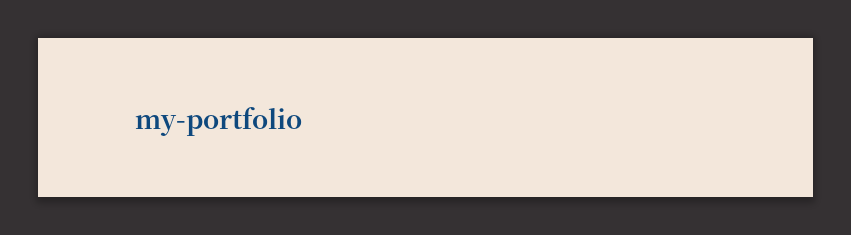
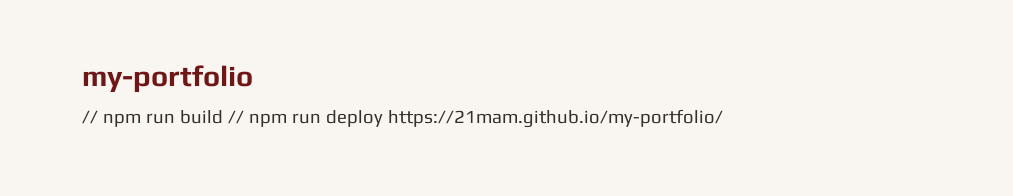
+ // npm run build // npm run deploy https://21mam.github.io/my-portfolio/

